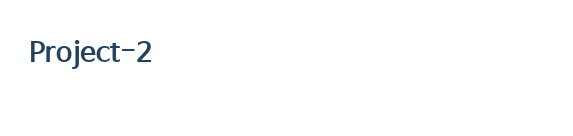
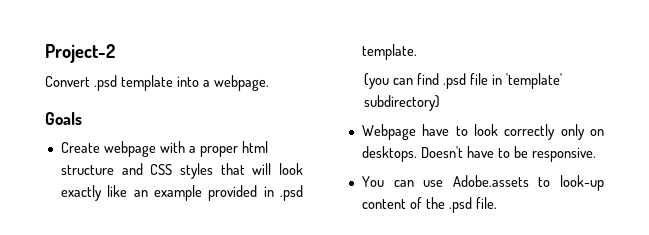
+ Convert .psd template into a webpage.
+ Goals
+ Create webpage with a proper html structure and CSS styles that will look exactly like an example provided in .psd template.
+ (you can find .psd file in 'template' subdirectory)
+ Webpage have to look correctly only on desktops. Doesn't have to be responsive.
+ You can use Adobe.assets to look-up content of the .psd file.

